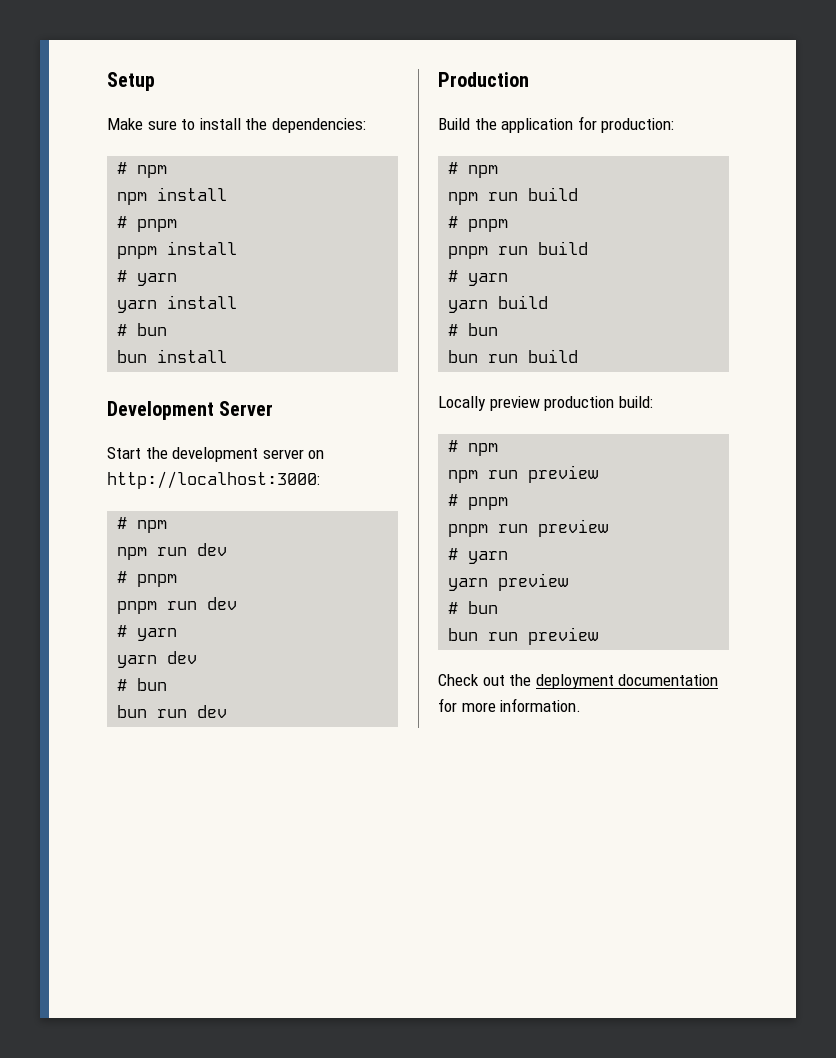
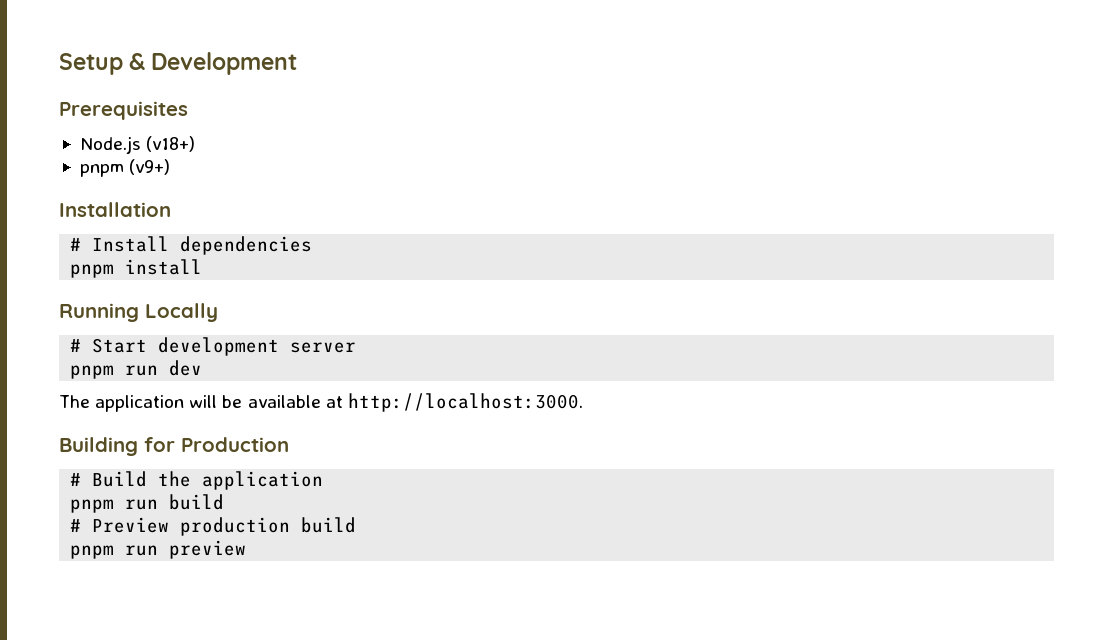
- Setup
- Make sure to install the dependencies:
- # npm
- npm install
- # pnpm
+ Setup & Development
+ Prerequisites
+ Node.js (v18+)
+ pnpm (v9+)
+ Installation
+ # Install dependencies
  pnpm install
- # yarn
- yarn install
- # bun
- bun install
- Development Server
- Start the development server on http://localhost:3000:
- # npm
- npm run dev
- # pnpm
+ Running Locally
+ # Start development server
  pnpm run dev
- # yarn
- yarn dev
- # bun
- bun run dev
- Production
- Build the application for production:
- # npm
- npm run build
- # pnpm
+ The application will be available at http://localhost:3000.
+ Building for Production
+ # Build the application
  pnpm run build
- # yarn
- yarn build
- # bun
- bun run build
- Locally preview production build:
- # npm
- npm run preview
- # pnpm
+ # Preview production build
  pnpm run preview
- # yarn
- yarn preview
- # bun
- bun run preview
- Check out the deployment documentation for more information.

